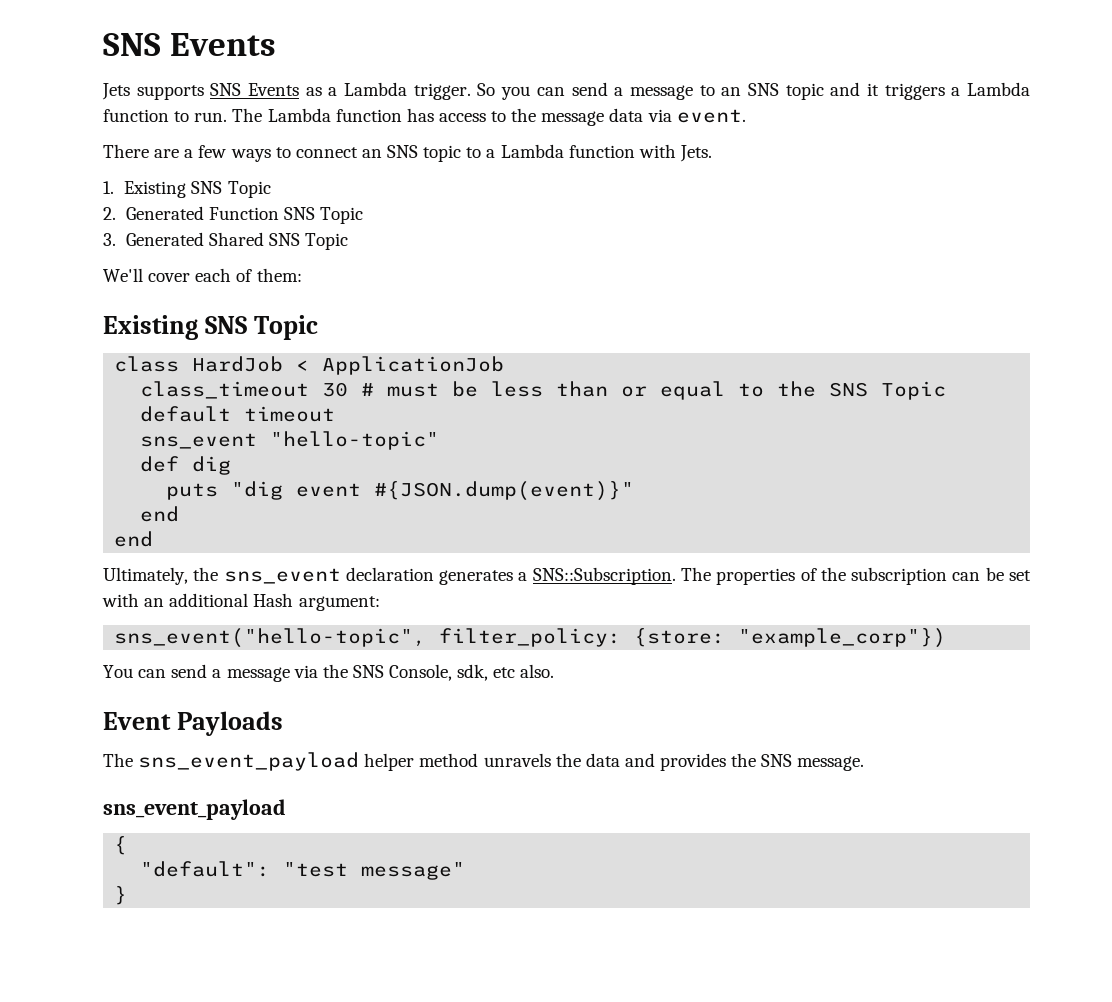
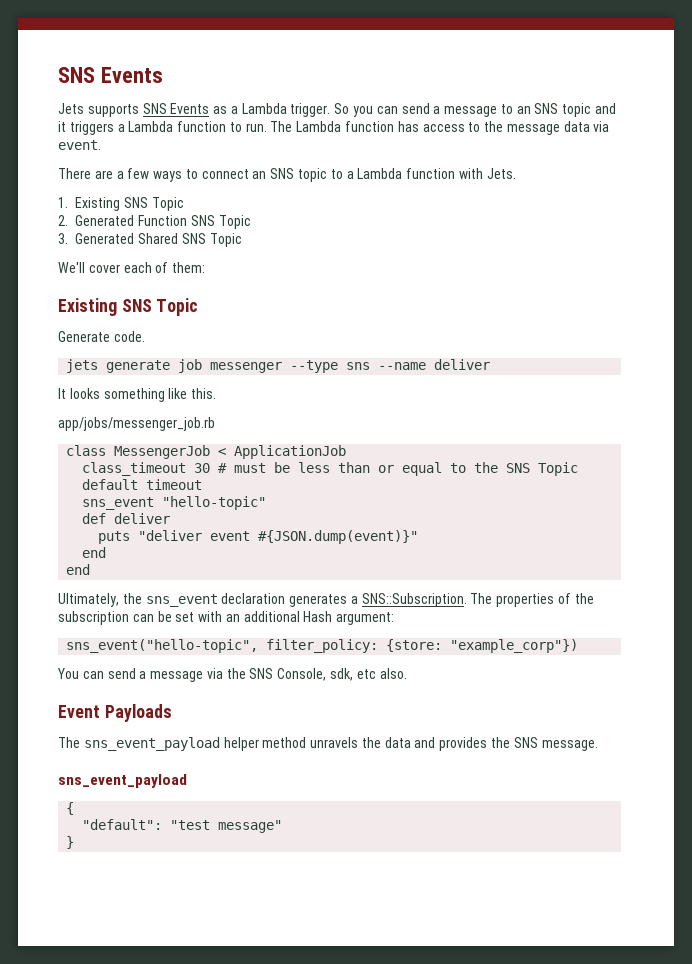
+ Generate code.
+ jets generate job messenger --type sns --name deliver
+ It looks something like this.
+ app/jobs/messenger_job.rb
- class HardJob < ApplicationJob
+ class MessengerJob < ApplicationJob
- def dig
+ def deliver
- puts "dig event #{JSON.dump(event)}"
+ puts "deliver event #{JSON.dump(event)}"

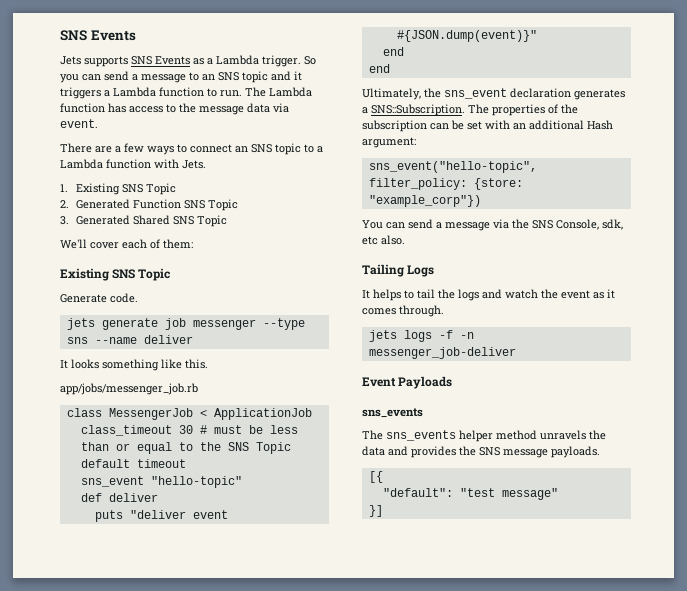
+ Tailing Logs
+ It helps to tail the logs and watch the event as it comes through.
+ jets logs -f -n messenger_job-deliver
  Event Payloads
- The sns_event_payload helper method unravels the data and provides the SNS message.
- sns_event_payload
- {
+ sns_events
+ The sns_events helper method unravels the data and provides the SNS message payloads.
+ [{
- }
+ }]

